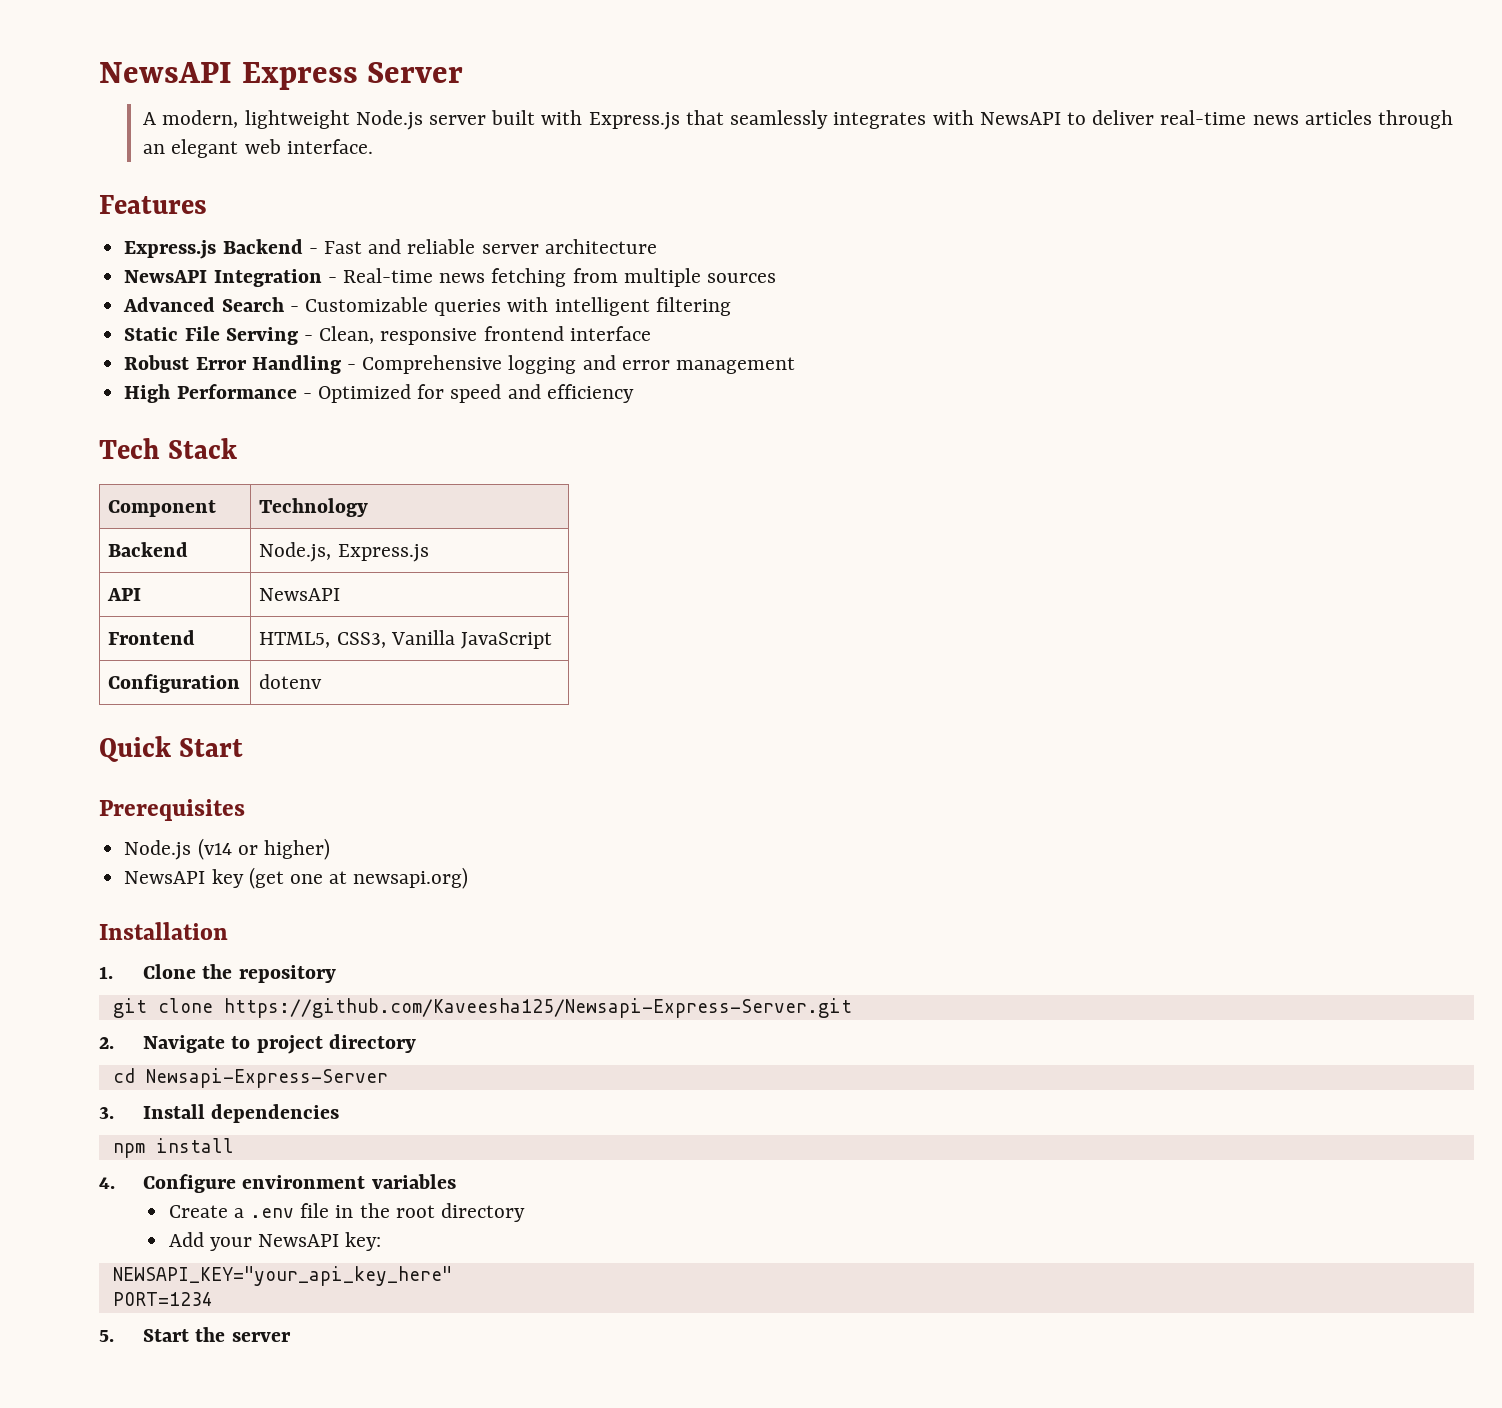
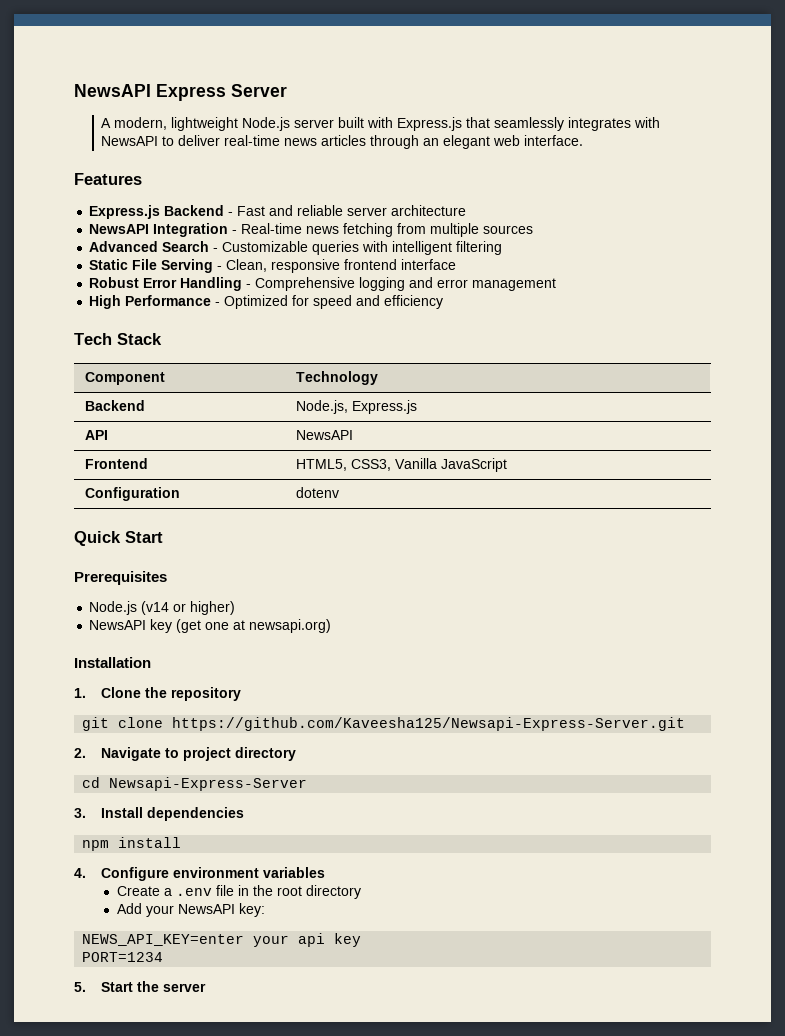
- NEWSAPI_KEY="your_api_key_here"
+ NEWS_API_KEY=enter your api key

